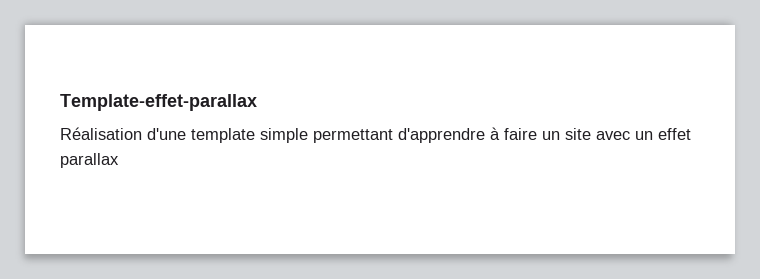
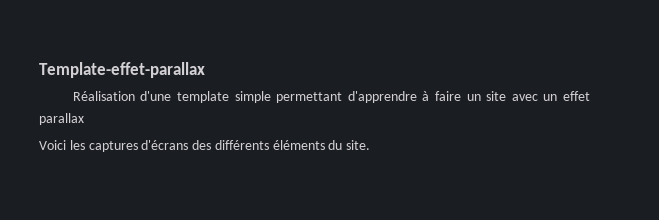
+ Voici les captures d'écrans des différents éléments du site.

